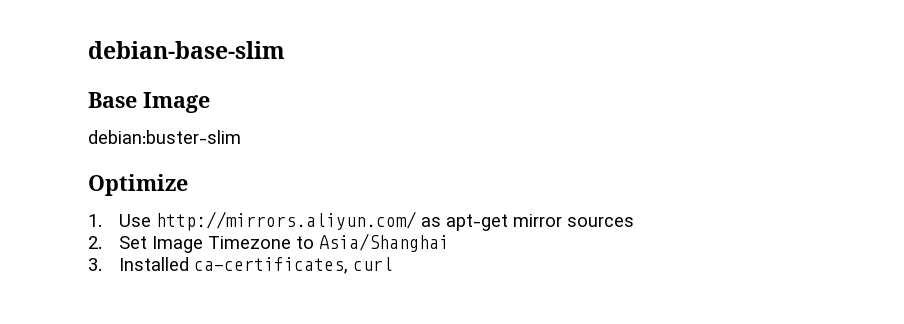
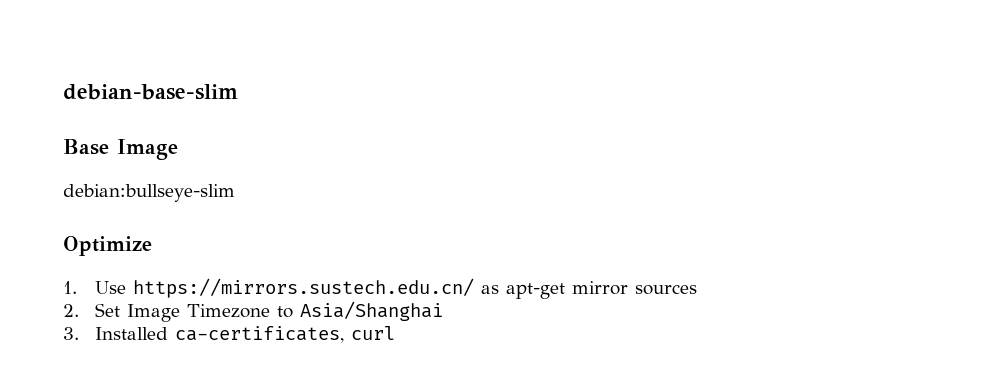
- debian:buster-slim
+ debian:bullseye-slim
- 1. Use http://mirrors.aliyun.com/ as apt-get mirror sources
+ 1. Use https://mirrors.sustech.edu.cn/ as apt-get mirror sources

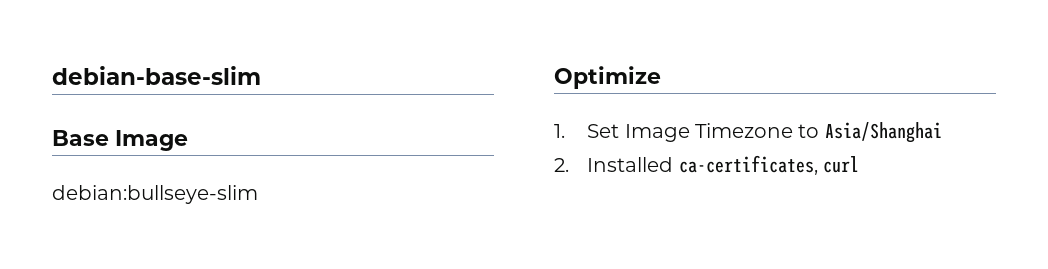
- 1. Use https://mirrors.sustech.edu.cn/ as apt-get mirror sources
- 2. Set Image Timezone to Asia/Shanghai
+ 1. Set Image Timezone to Asia/Shanghai
- 3. Installed ca-certificates, curl
+ 2. Installed ca-certificates, curl

